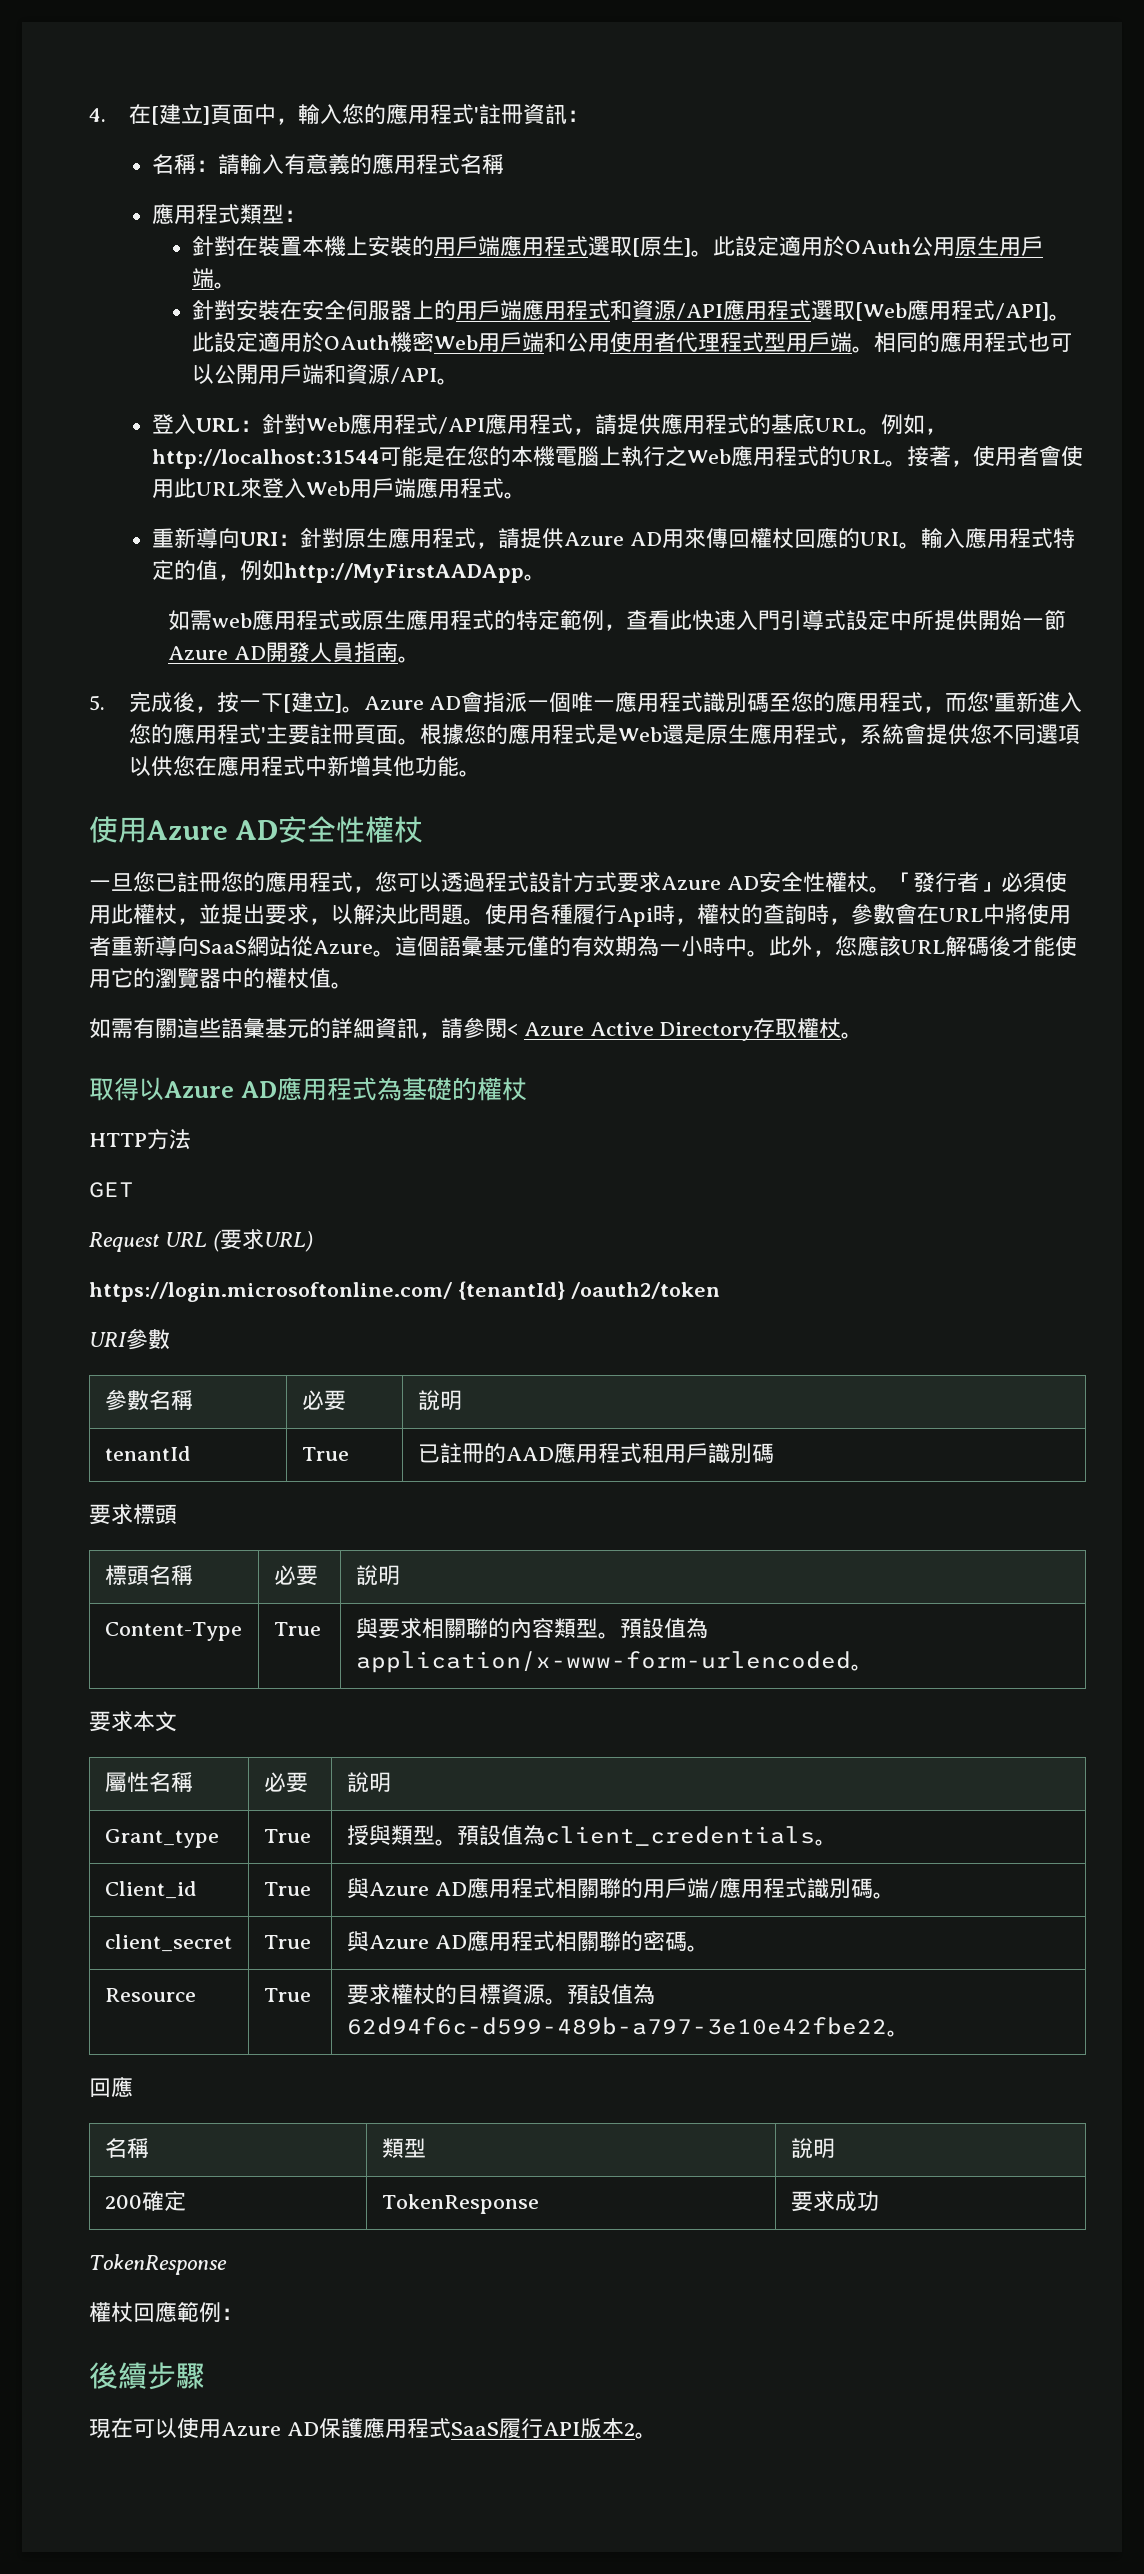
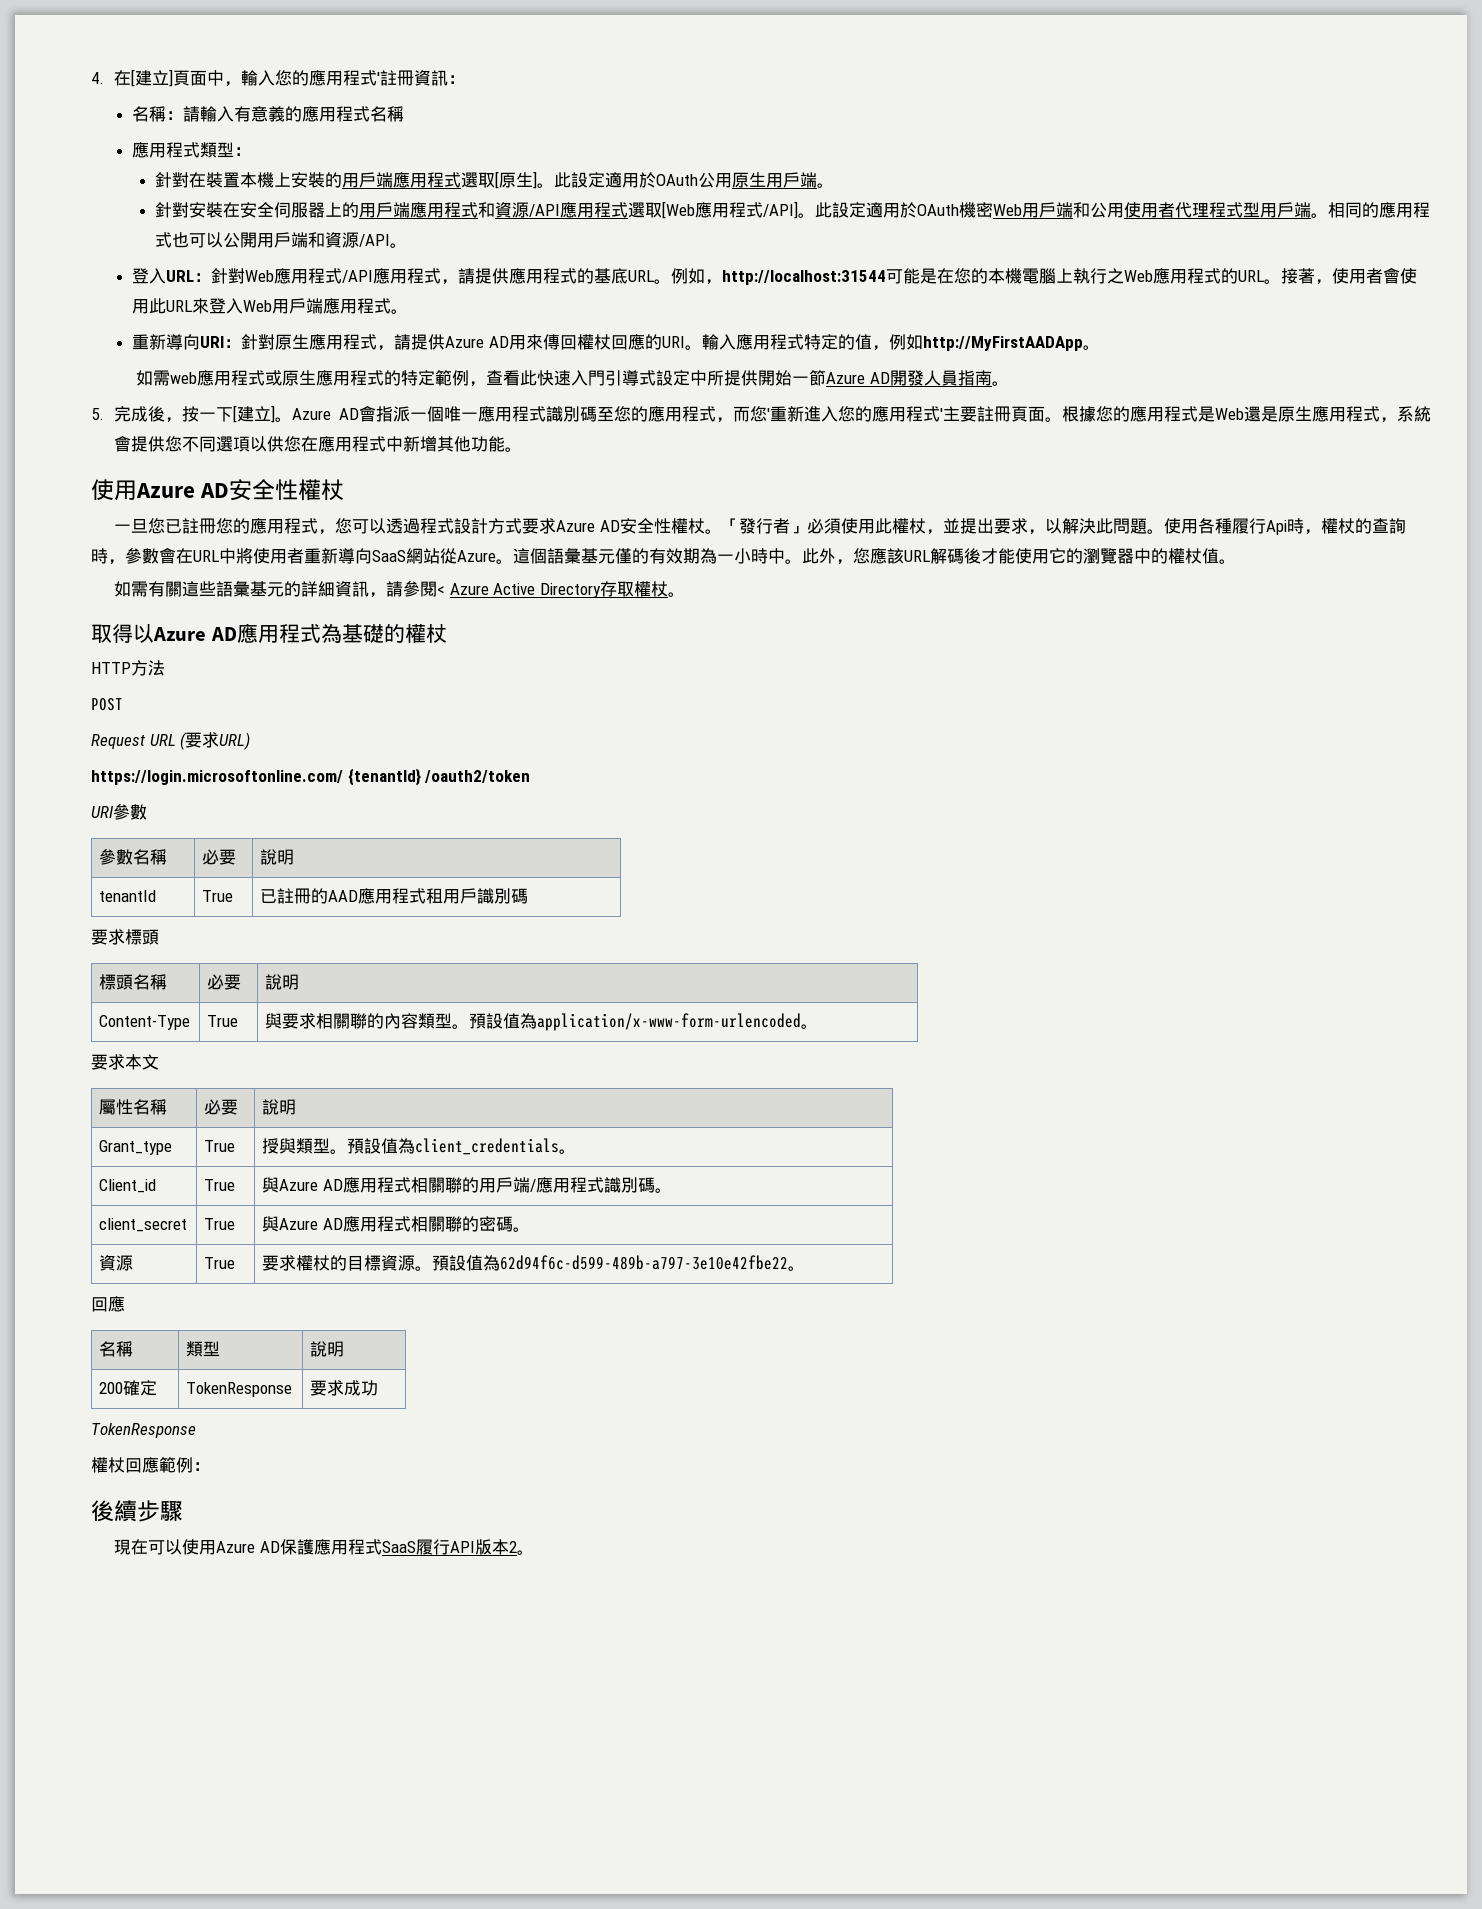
- GET
+ POST
- Resource | True | 要求權杖的目標資源。預設值為62d94f6c-d599-489b-a797-3e10e42fbe22。
+ 資源 | True | 要求權杖的目標資源。預設值為62d94f6c-d599-489b-a797-3e10e42fbe22。

